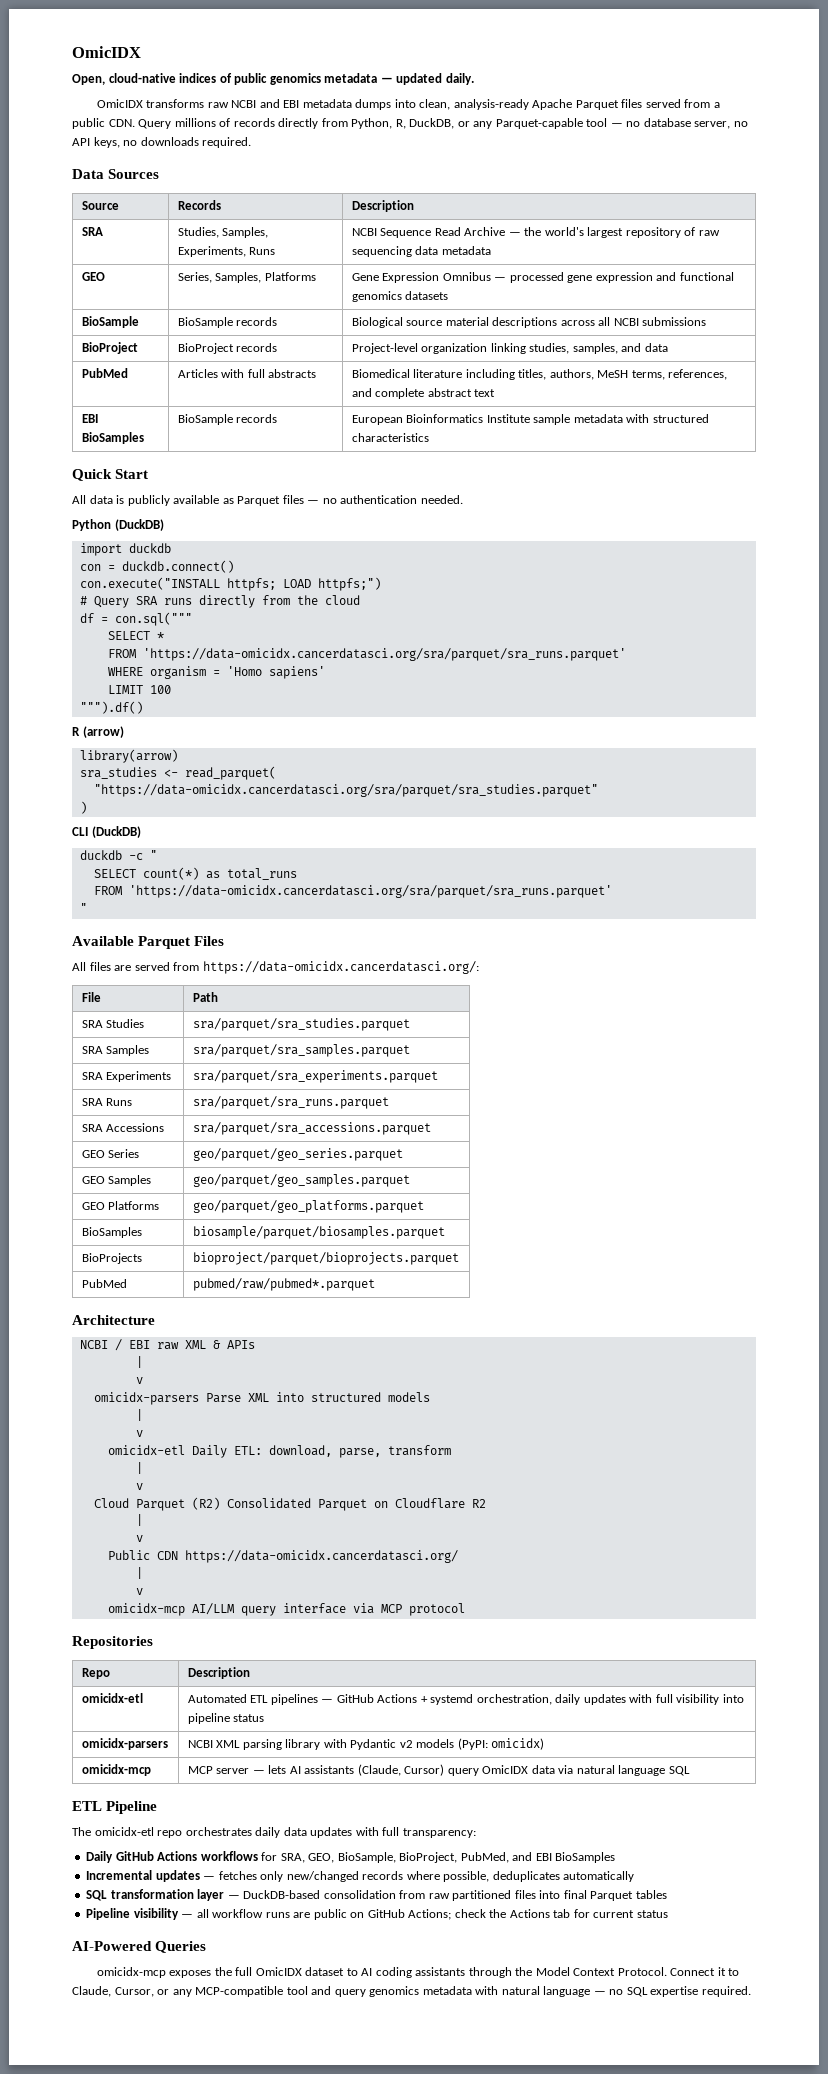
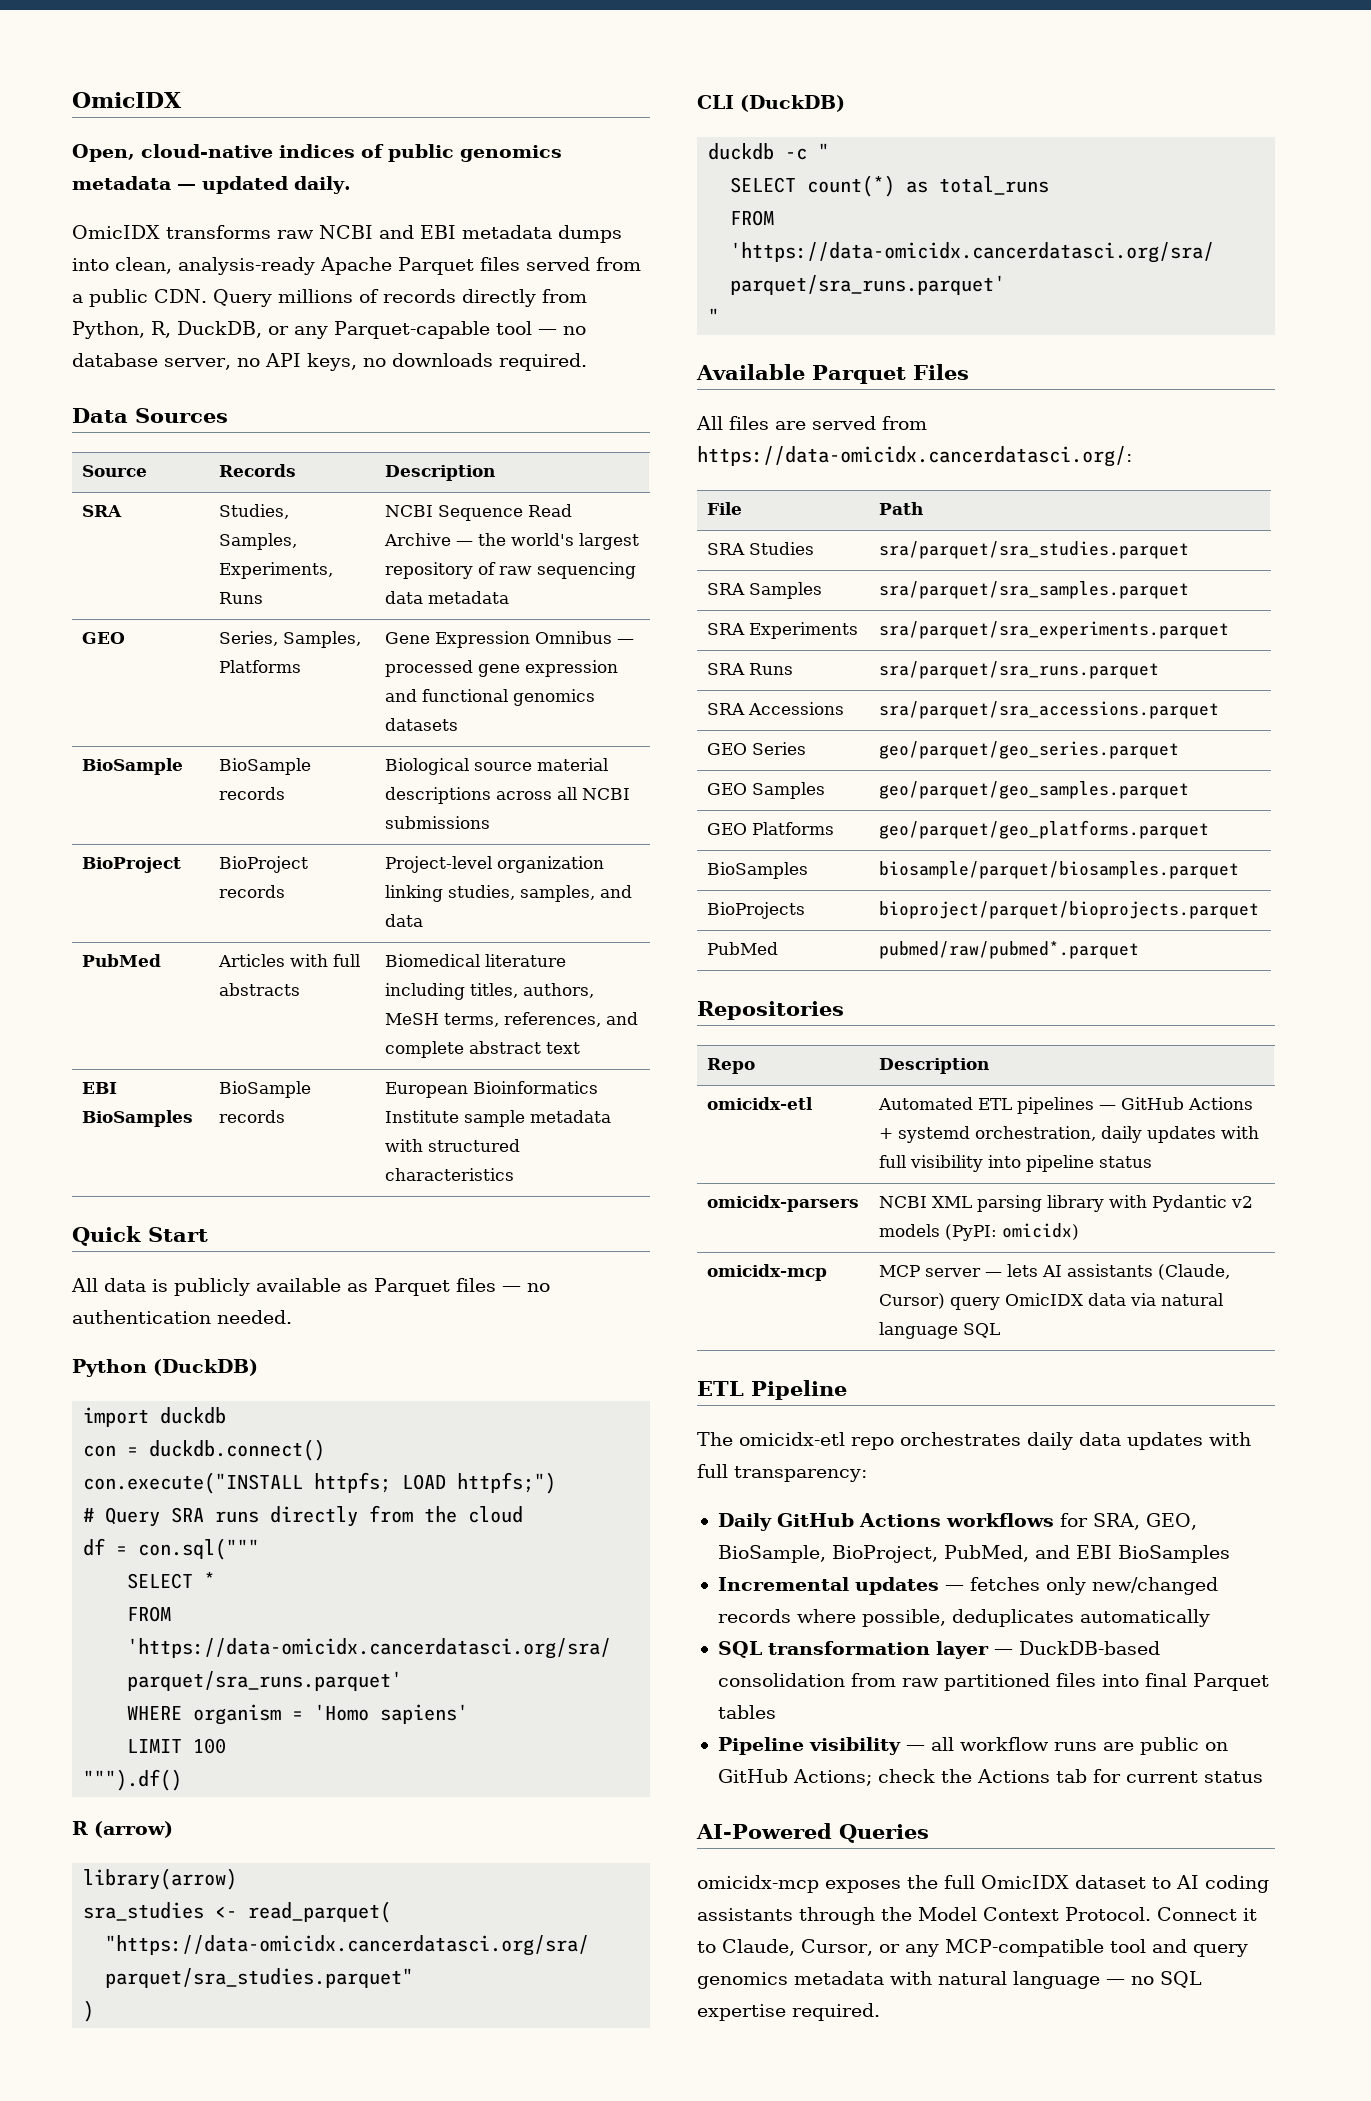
- Architecture
- NCBI / EBI raw XML & APIs
- |
- v
- omicidx-parsers Parse XML into structured models
- |
- v
- omicidx-etl Daily ETL: download, parse, transform
- |
- v
- Cloud Parquet (R2) Consolidated Parquet on Cloudflare R2
- |
- v
- Public CDN https://data-omicidx.cancerdatasci.org/
- |
- v
- omicidx-mcp AI/LLM query interface via MCP protocol

